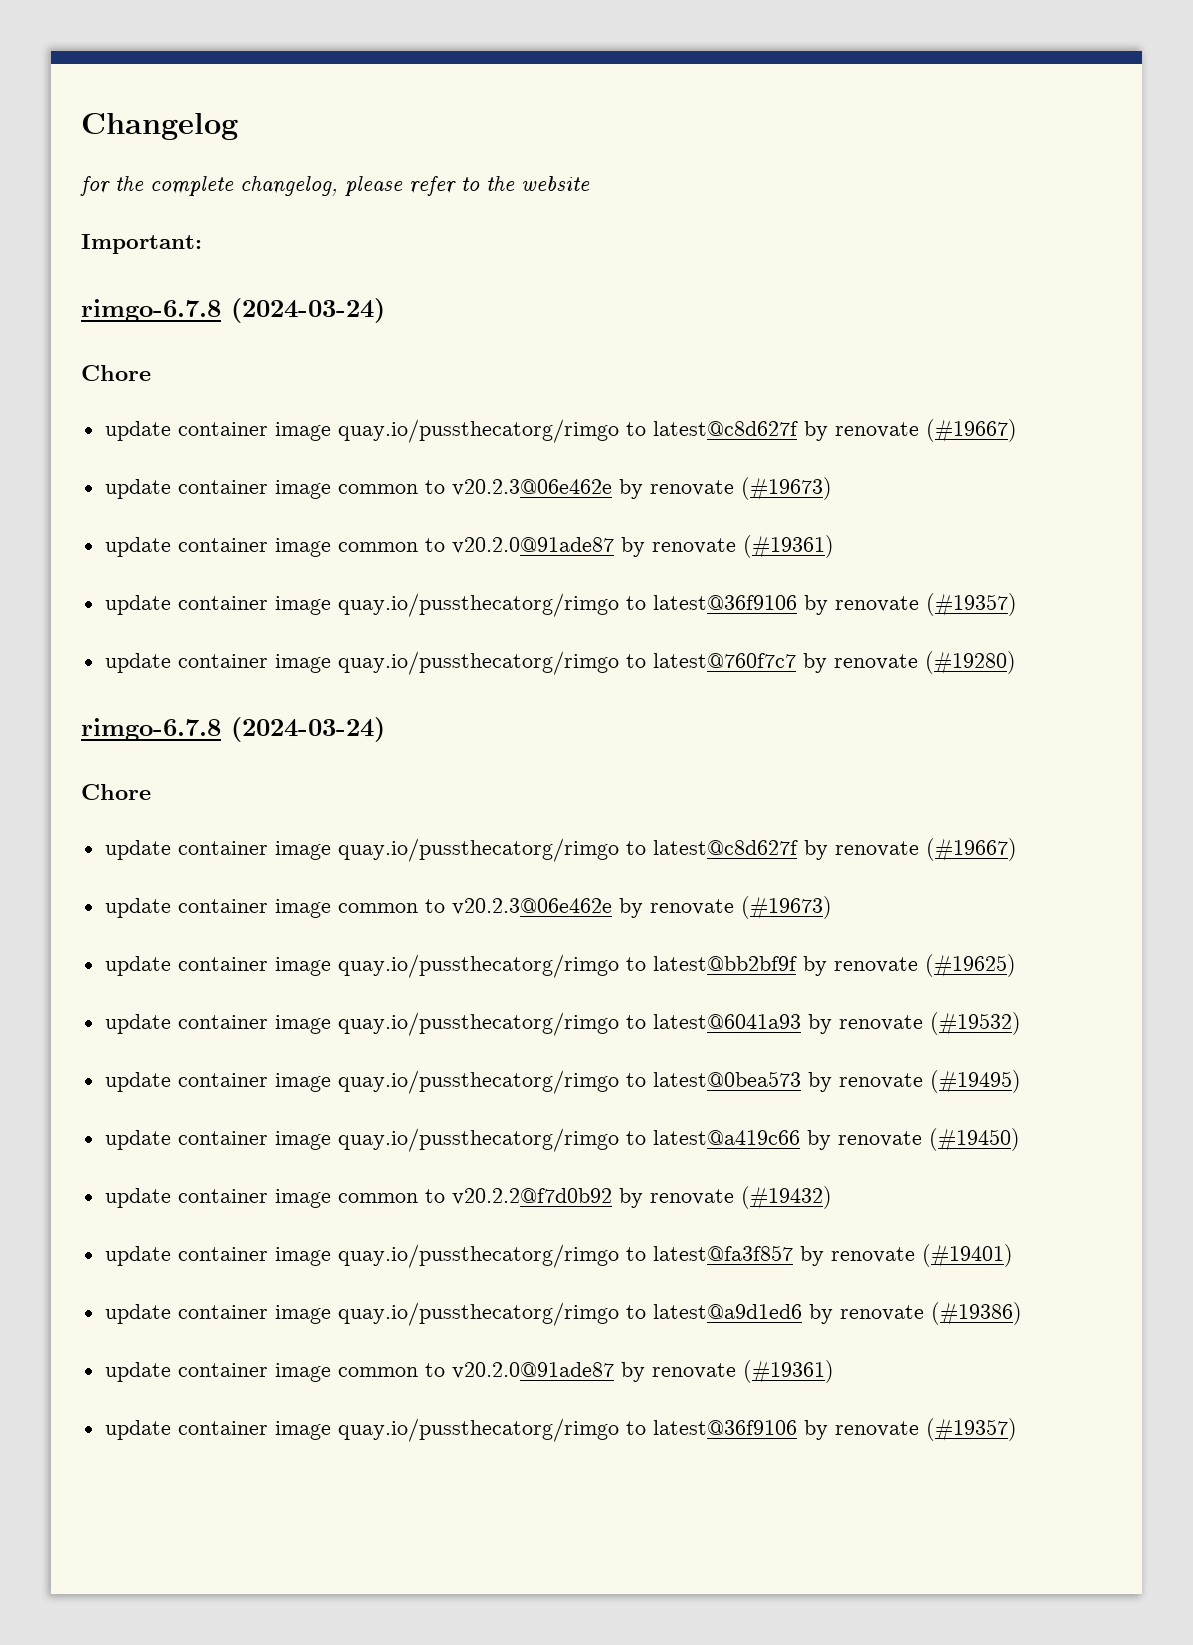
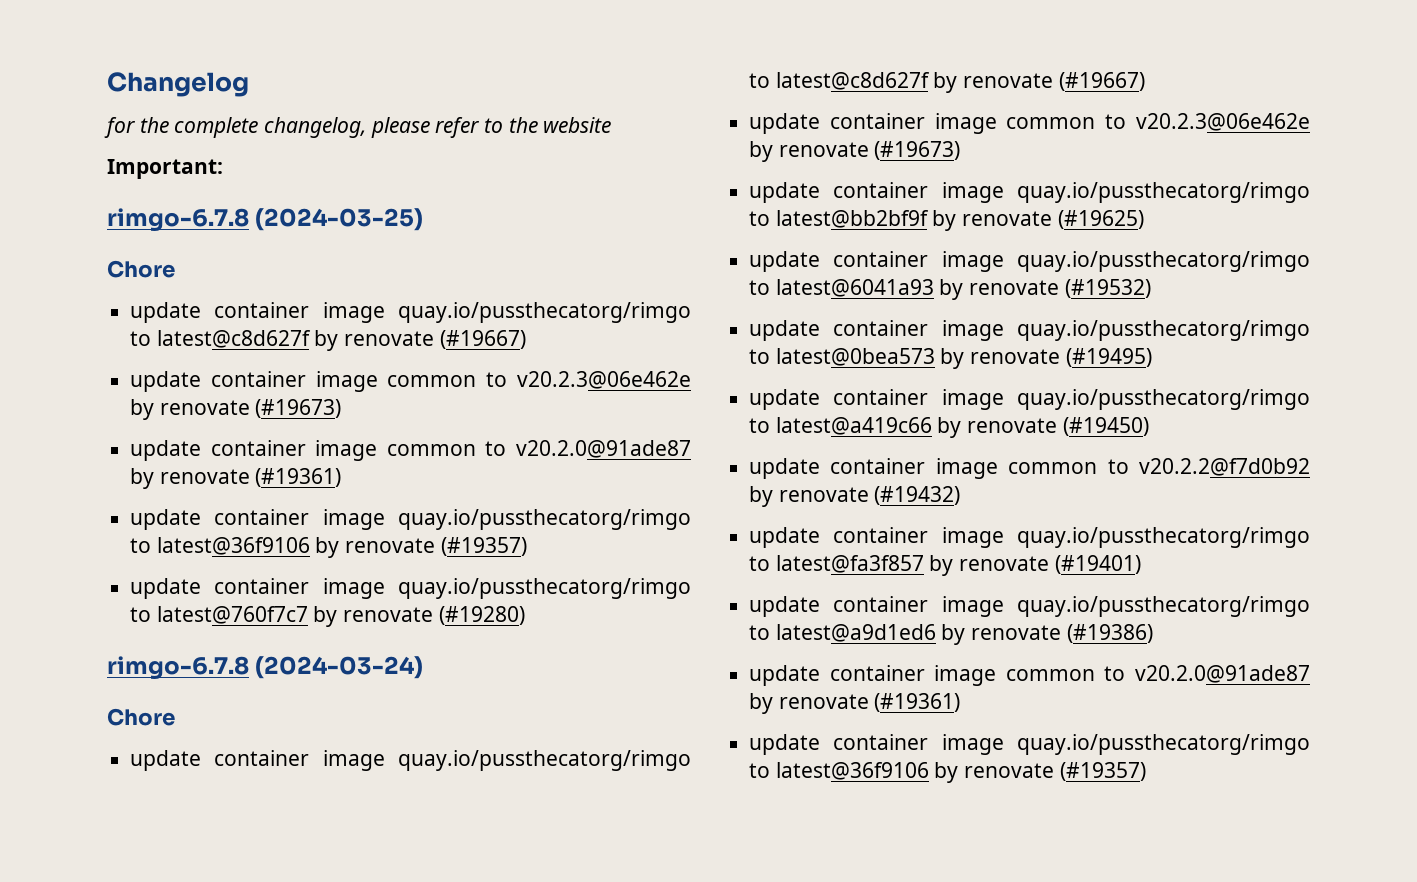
  Important:
- rimgo-6.7.8 (2024-03-24)
+ rimgo-6.7.8 (2024-03-25)

